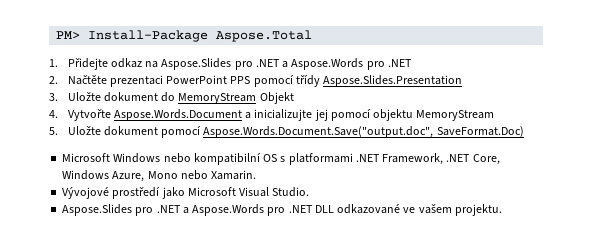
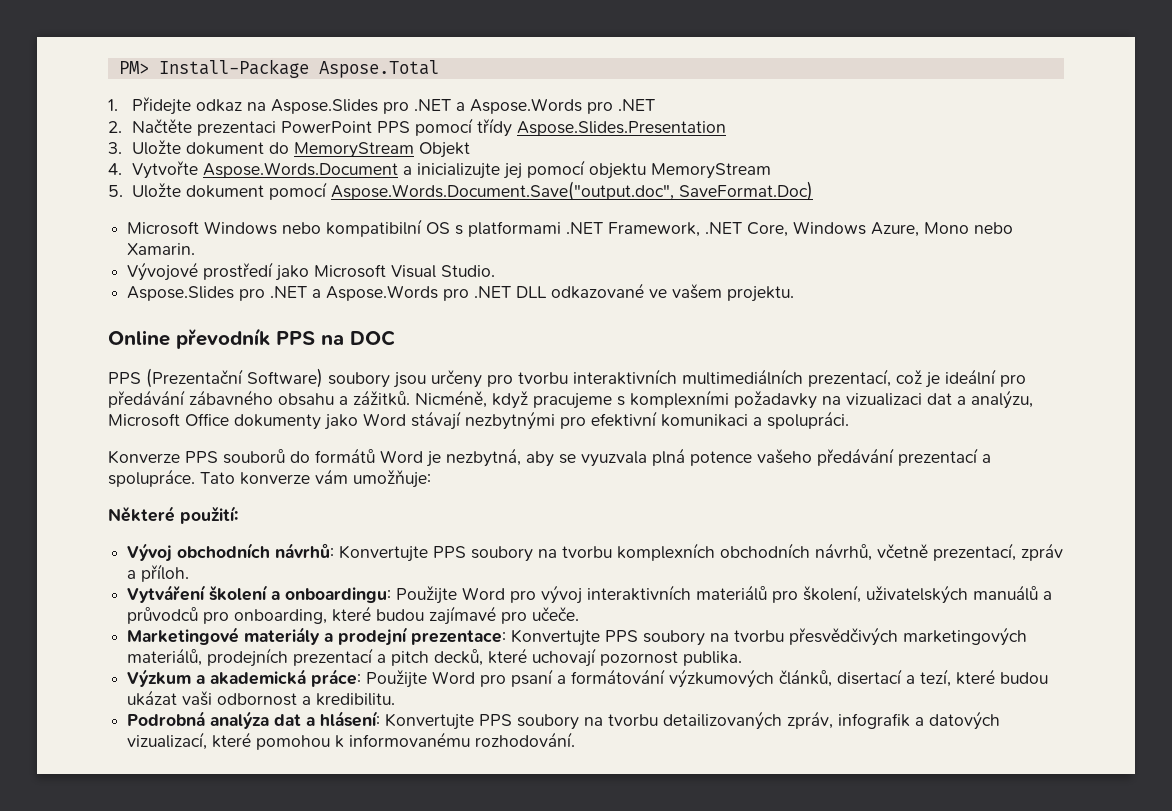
+ Online převodník PPS na DOC
+ PPS (Prezentační Software) soubory jsou určeny pro tvorbu interaktivních multimediálních prezentací, což je ideální pro předávání zábavného obsahu a zážitků. Nicméně, když pracujeme s komplexními požadavky na vizualizaci dat a analýzu, Microsoft Office dokumenty jako Word stávají nezbytnými pro efektivní komunikaci a spolupráci.
+ Konverze PPS souborů do formátů Word je nezbytná, aby se vyuzvala plná potence vašeho předávání prezentací a spolupráce. Tato konverze vám umožňuje:
+ Některé použití:
+ Vývoj obchodních návrhů: Konvertujte PPS soubory na tvorbu komplexních obchodních návrhů, včetně prezentací, zpráv a příloh.
+ Vytváření školení a onboardingu: Použijte Word pro vývoj interaktivních materiálů pro školení, uživatelských manuálů a průvodců pro onboarding, které budou zajímavé pro učeče.
+ Marketingové materiály a prodejní prezentace: Konvertujte PPS soubory na tvorbu přesvědčivých marketingových materiálů, prodejních prezentací a pitch decků, které uchovají pozornost publika.
+ Výzkum a akademická práce: Použijte Word pro psaní a formátování výzkumových článků, disertací a tezí, které budou ukázat vaši odbornost a kredibilitu.
+ Podrobná analýza dat a hlásení: Konvertujte PPS soubory na tvorbu detailizovaných zpráv, infografik a datových vizualizací, které pomohou k informovanému rozhodování.

